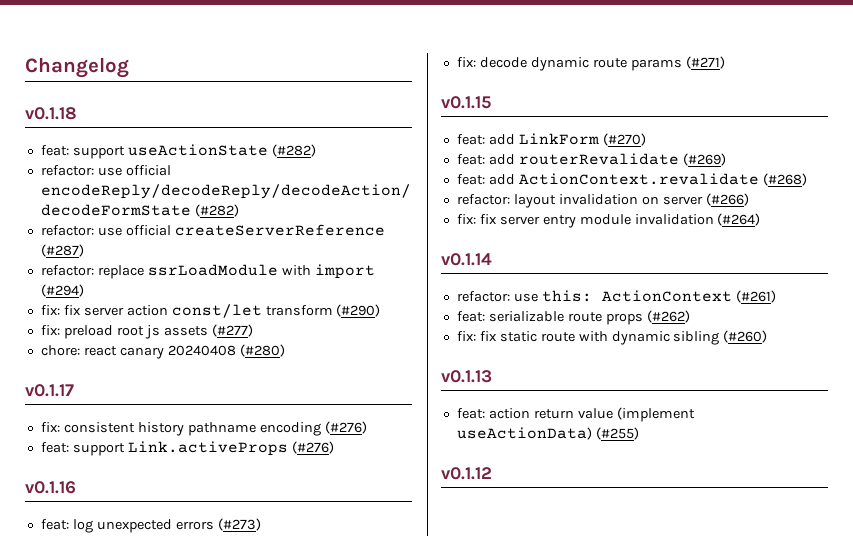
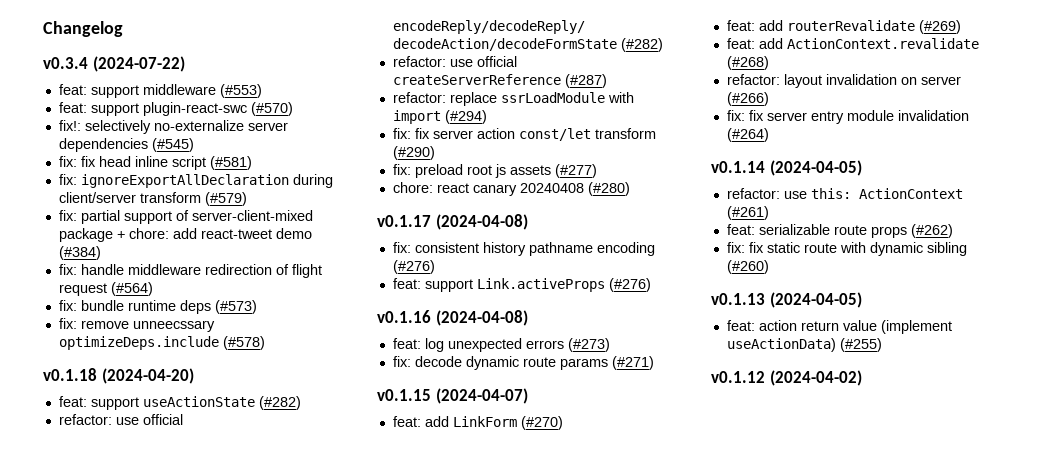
+ v0.3.4 (2024-07-22)
+ feat: support middleware (#553)
+ feat: support plugin-react-swc (#570)
+ fix!: selectively no-externalize server dependencies (#545)
+ fix: fix head inline script (#581)
+ fix: ignoreExportAllDeclaration during client/server transform (#579)
+ fix: partial support of server-client-mixed package + chore: add react-tweet demo (#384)
+ fix: handle middleware redirection of flight request (#564)
+ fix: bundle runtime deps (#573)
+ fix: remove unneecssary optimizeDeps.include (#578)
- v0.1.18
+ v0.1.18 (2024-04-20)
- v0.1.17
+ v0.1.17 (2024-04-08)
- v0.1.16
+ v0.1.16 (2024-04-08)
- v0.1.15
+ v0.1.15 (2024-04-07)
- v0.1.14
+ v0.1.14 (2024-04-05)
- v0.1.13
+ v0.1.13 (2024-04-05)
- v0.1.12
+ v0.1.12 (2024-04-02)

